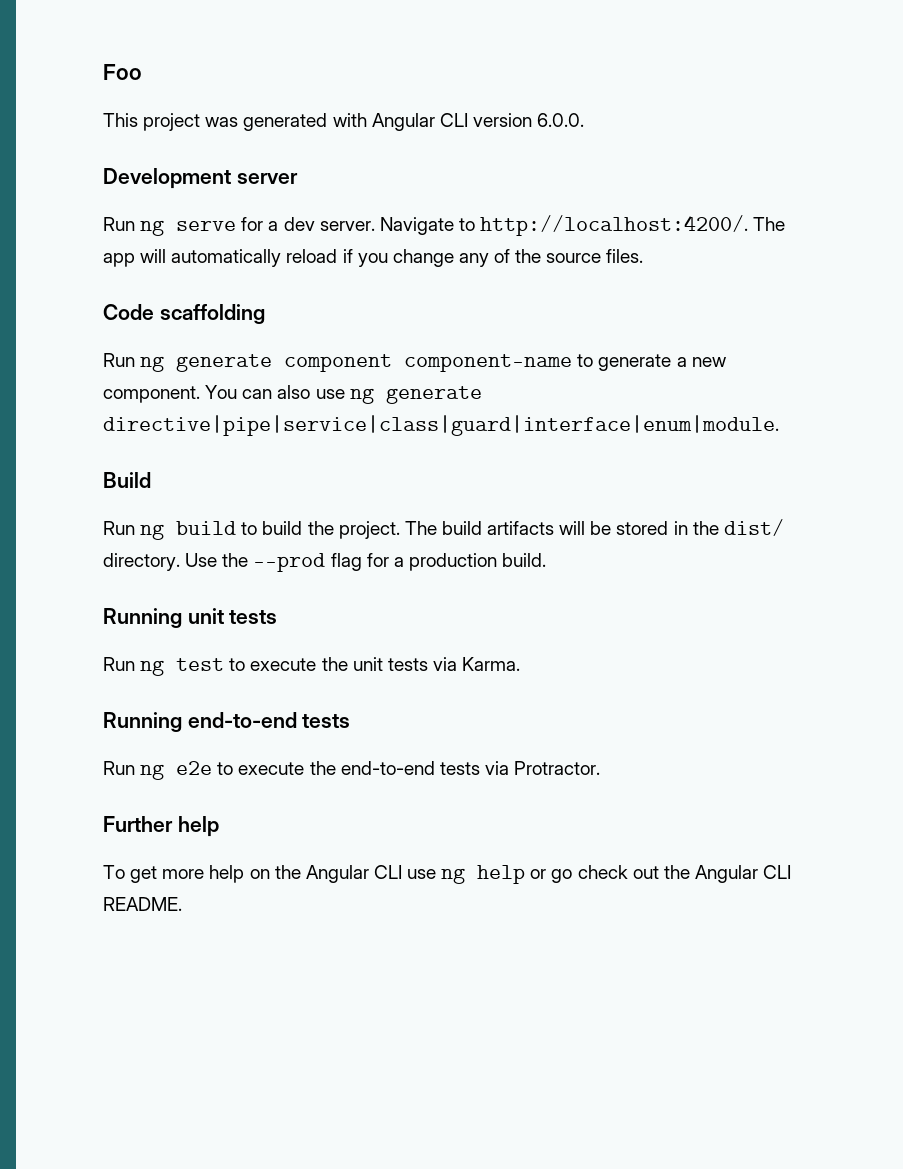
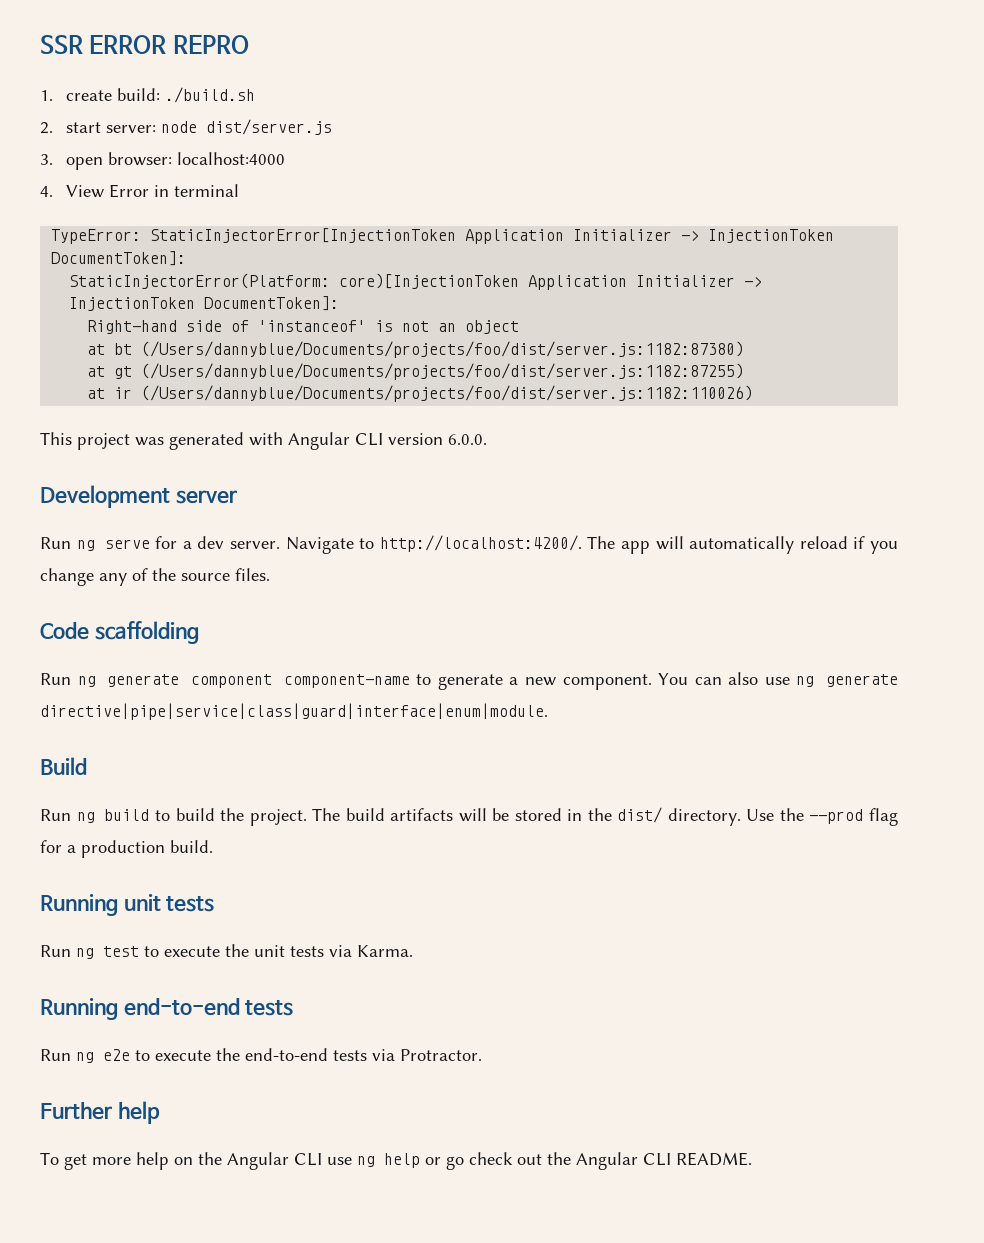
- Foo
+ SSR ERROR REPRO
+ 1. create build: ./build.sh
+ 2. start server: node dist/server.js
+ 3. open browser: localhost:4000
+ 4. View Error in terminal
+ TypeError: StaticInjectorError[InjectionToken Application Initializer -> InjectionToken DocumentToken]:
+ StaticInjectorError(Platform: core)[InjectionToken Application Initializer -> InjectionToken DocumentToken]:
+ Right-hand side of 'instanceof' is not an object
+ at bt (/Users/dannyblue/Documents/projects/foo/dist/server.js:1182:87380)
+ at gt (/Users/dannyblue/Documents/projects/foo/dist/server.js:1182:87255)
+ at ir (/Users/dannyblue/Documents/projects/foo/dist/server.js:1182:110026)

